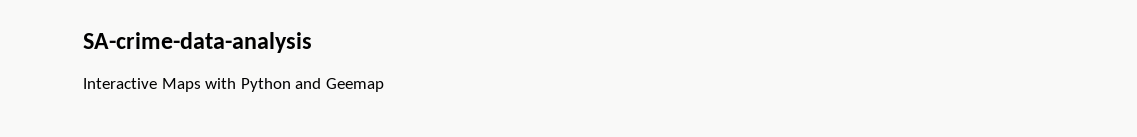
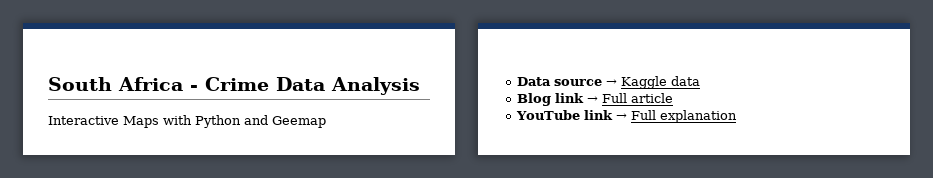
- SA-crime-data-analysis
+ South Africa - Crime Data Analysis
+ Data source → Kaggle data
+ Blog link → Full article
+ YouTube link → Full explanation

